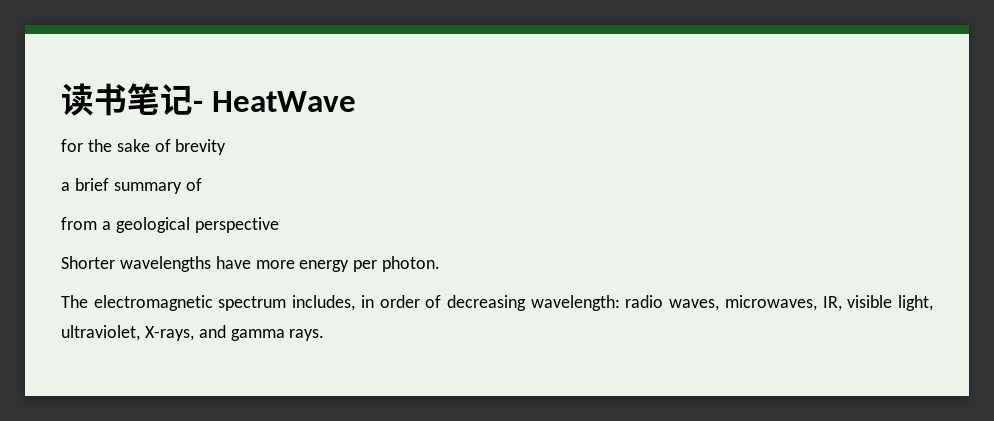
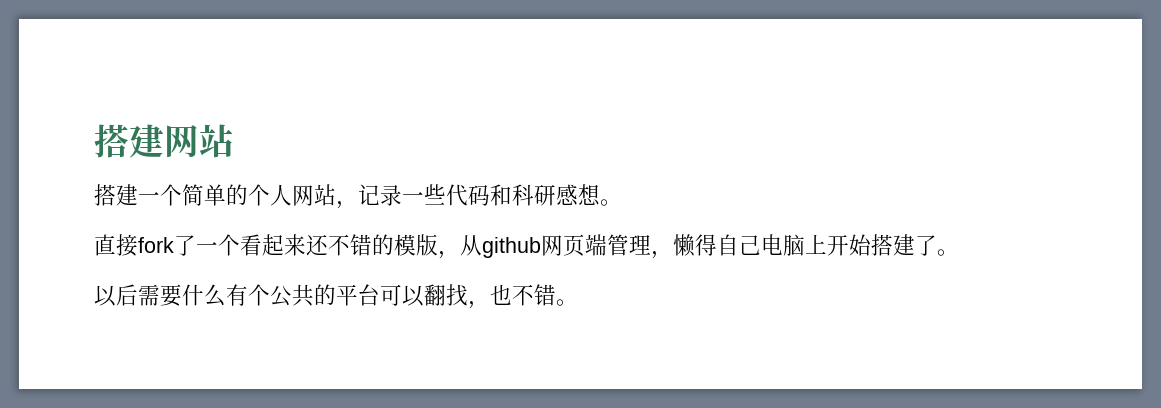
- 读书笔记- HeatWave
- for the sake of brevity
- a brief summary of
- from a geological perspective
- Shorter wavelengths have more energy per photon.
- The electromagnetic spectrum includes, in order of decreasing wavelength: radio waves, microwaves, IR, visible light, ultraviolet, X-rays, and gamma rays.
+ 搭建网站
+ 搭建一个简单的个人网站，记录一些代码和科研感想。
+ 直接fork了一个看起来还不错的模版，从github网页端管理，懒得自己电脑上开始搭建了。
+ 以后需要什么有个公共的平台可以翻找，也不错。

